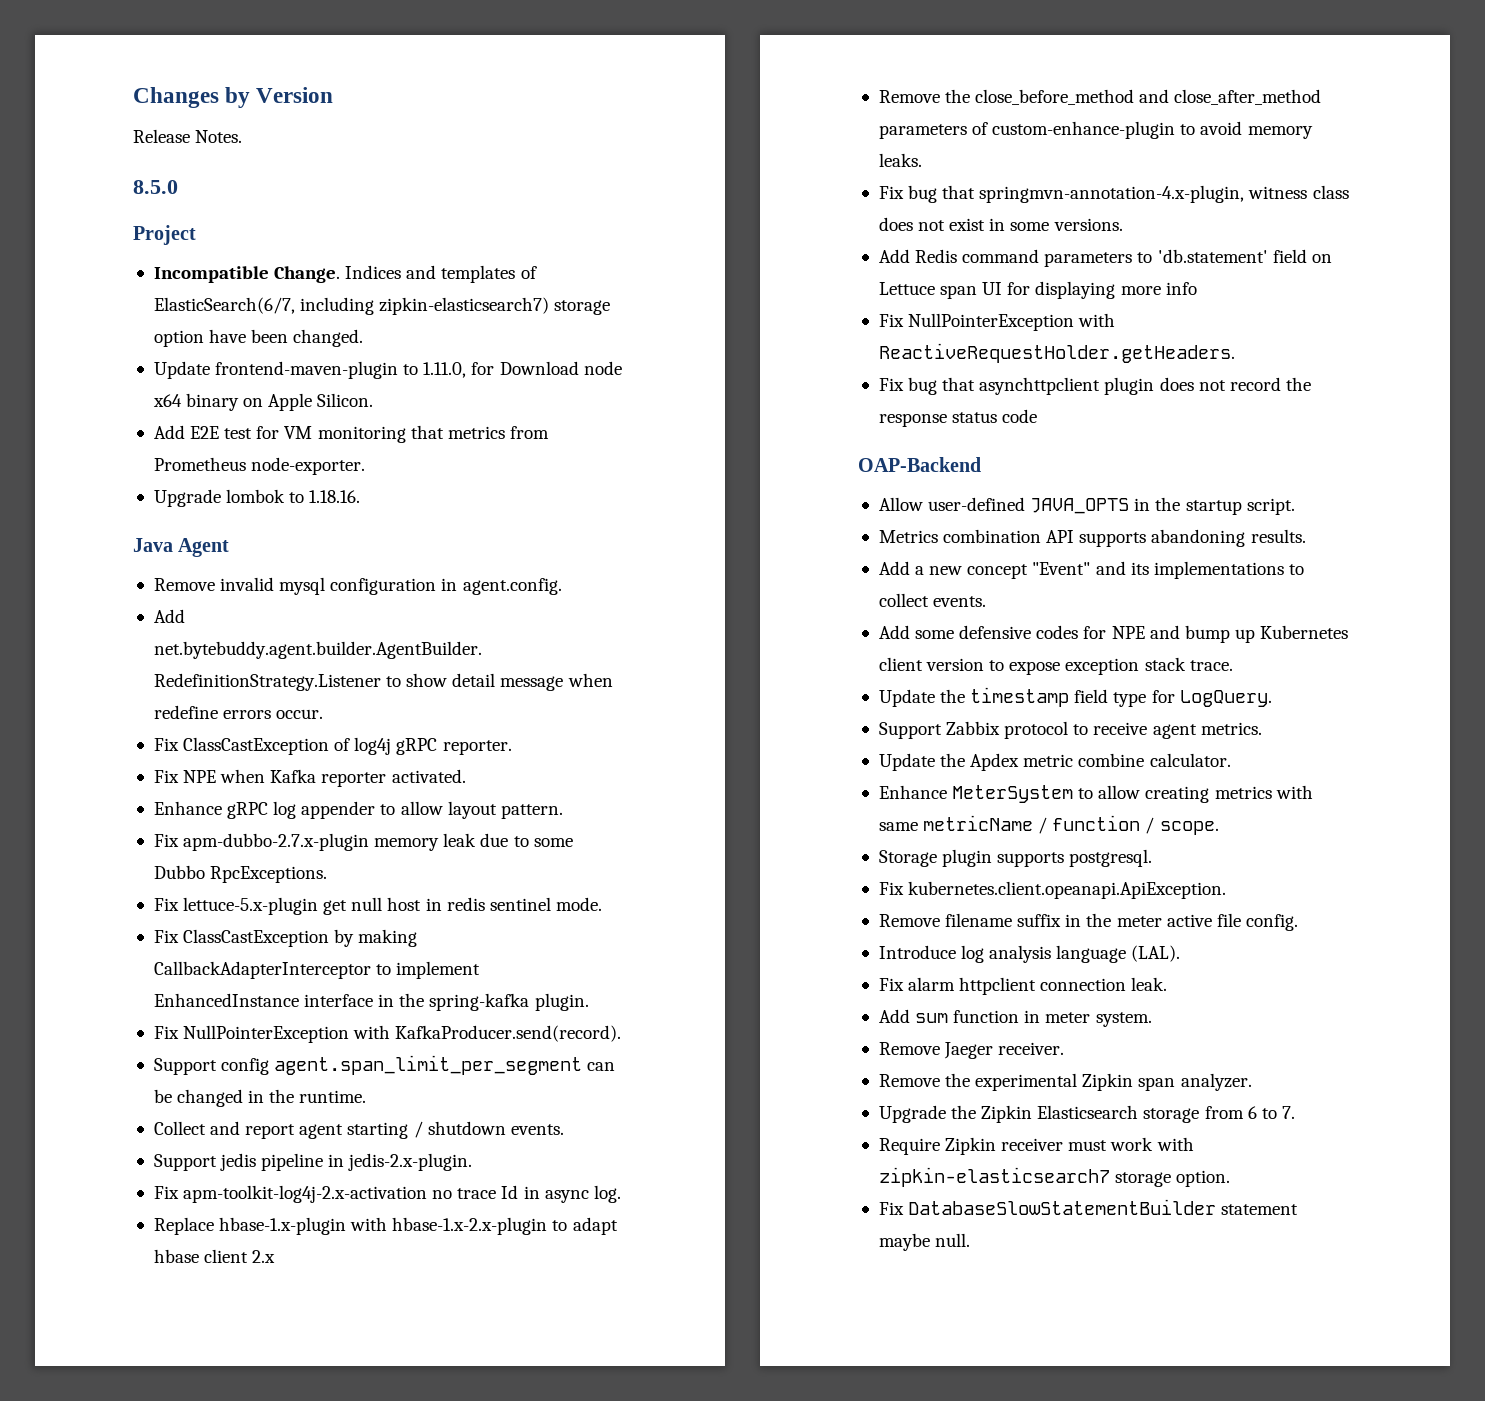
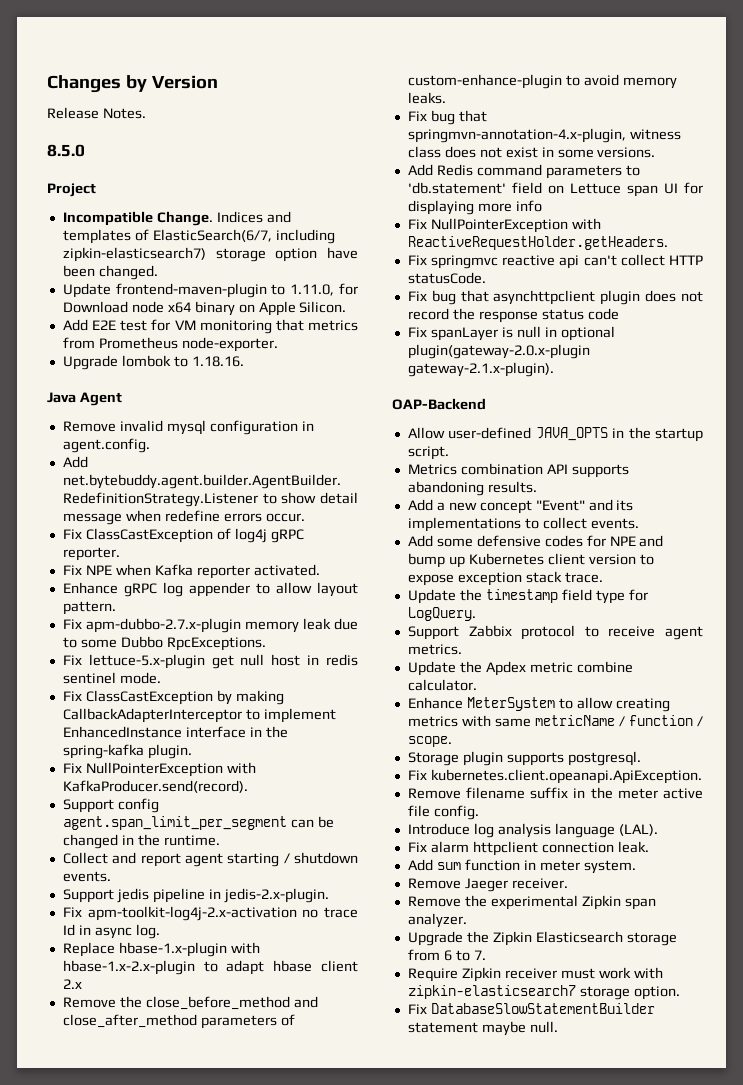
+ Fix springmvc reactive api can't collect HTTP statusCode.
+ Fix spanLayer is null in optional plugin(gateway-2.0.x-plugin gateway-2.1.x-plugin).

